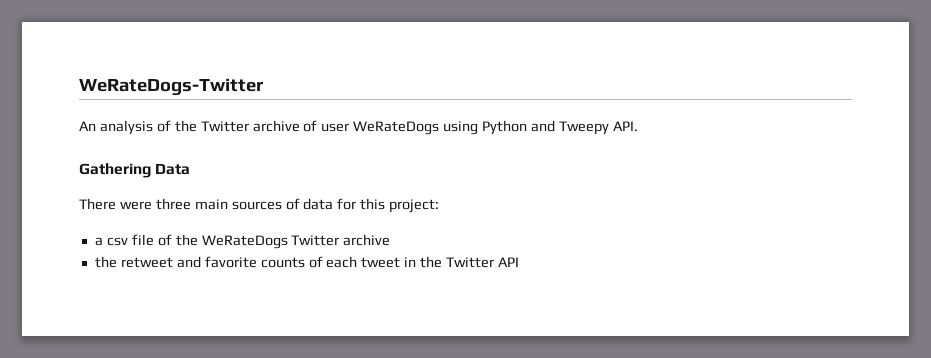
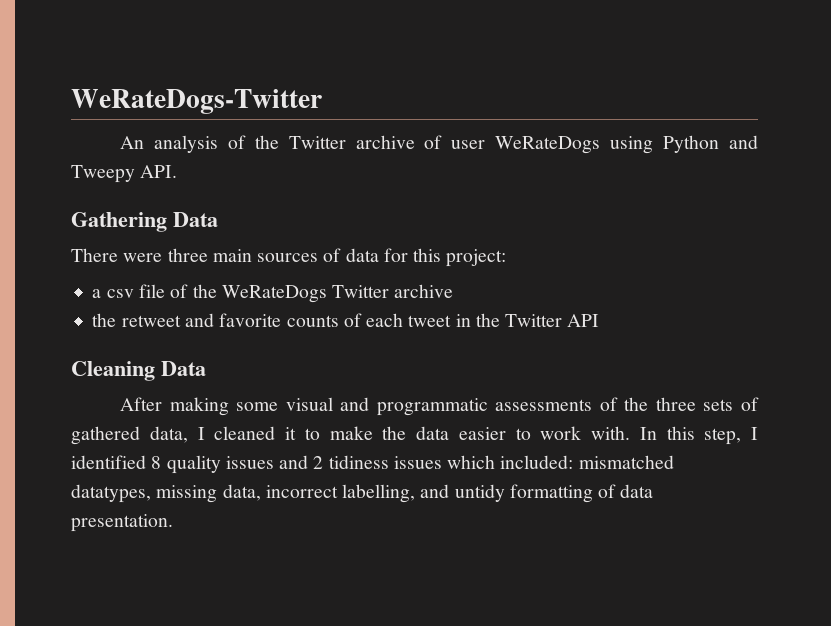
+ Cleaning Data
+ After making some visual and programmatic assessments of the three sets of gathered data, I cleaned it to make the data easier to work with. In this step, I identified 8 quality issues and 2 tidiness issues which included: mismatched datatypes, missing data, incorrect labelling, and untidy formatting of data presentation.

